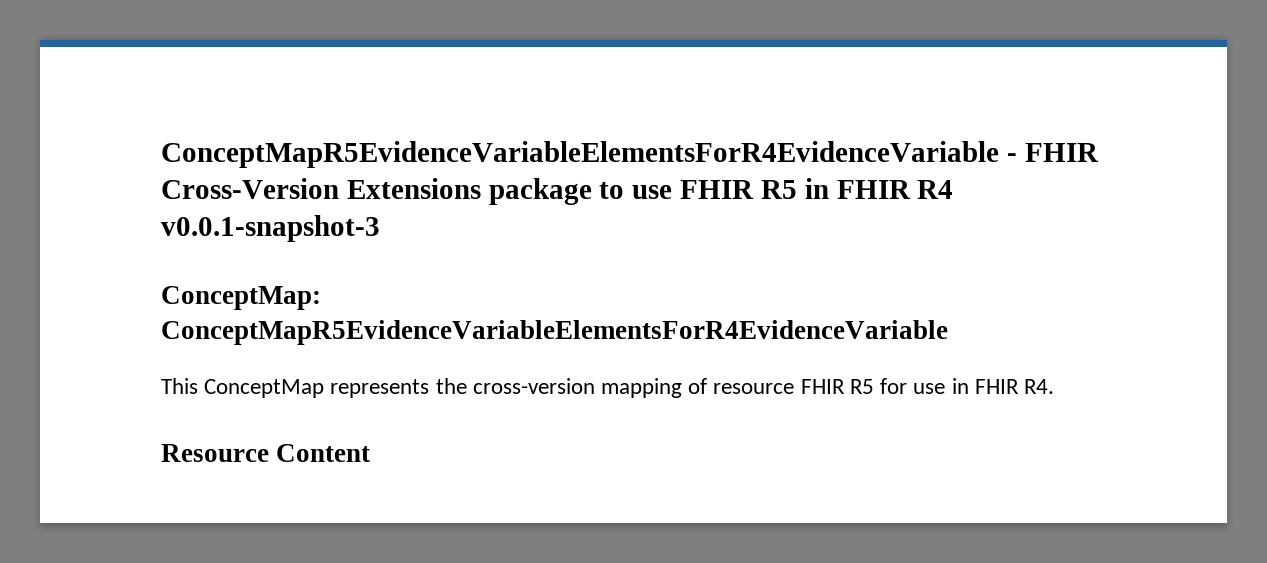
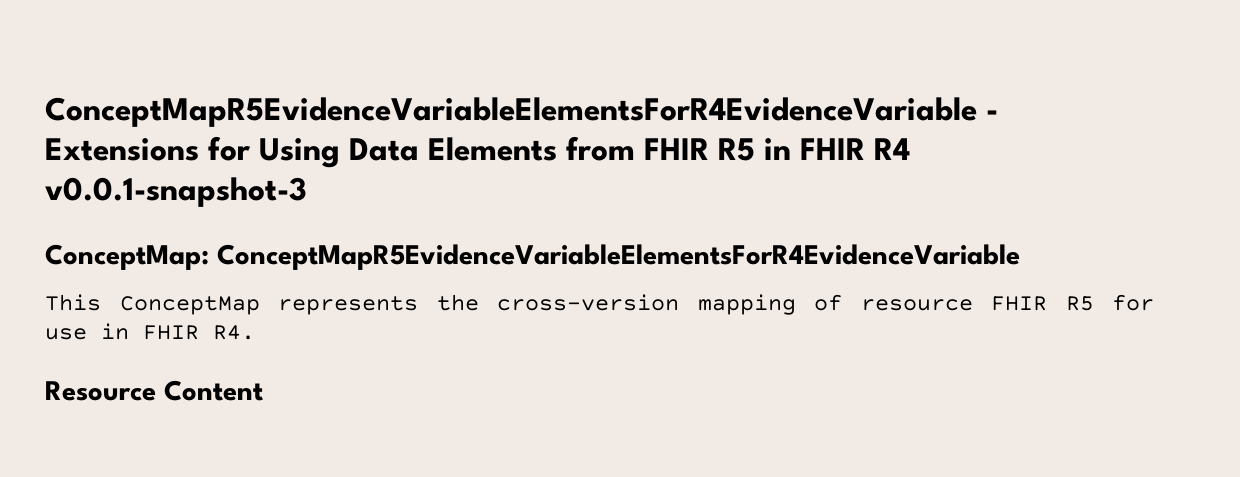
- ConceptMapR5EvidenceVariableElementsForR4EvidenceVariable - FHIR Cross-Version Extensions package to use FHIR R5 in FHIR R4 v0.0.1-snapshot-3
+ ConceptMapR5EvidenceVariableElementsForR4EvidenceVariable - Extensions for Using Data Elements from FHIR R5 in FHIR R4 v0.0.1-snapshot-3

